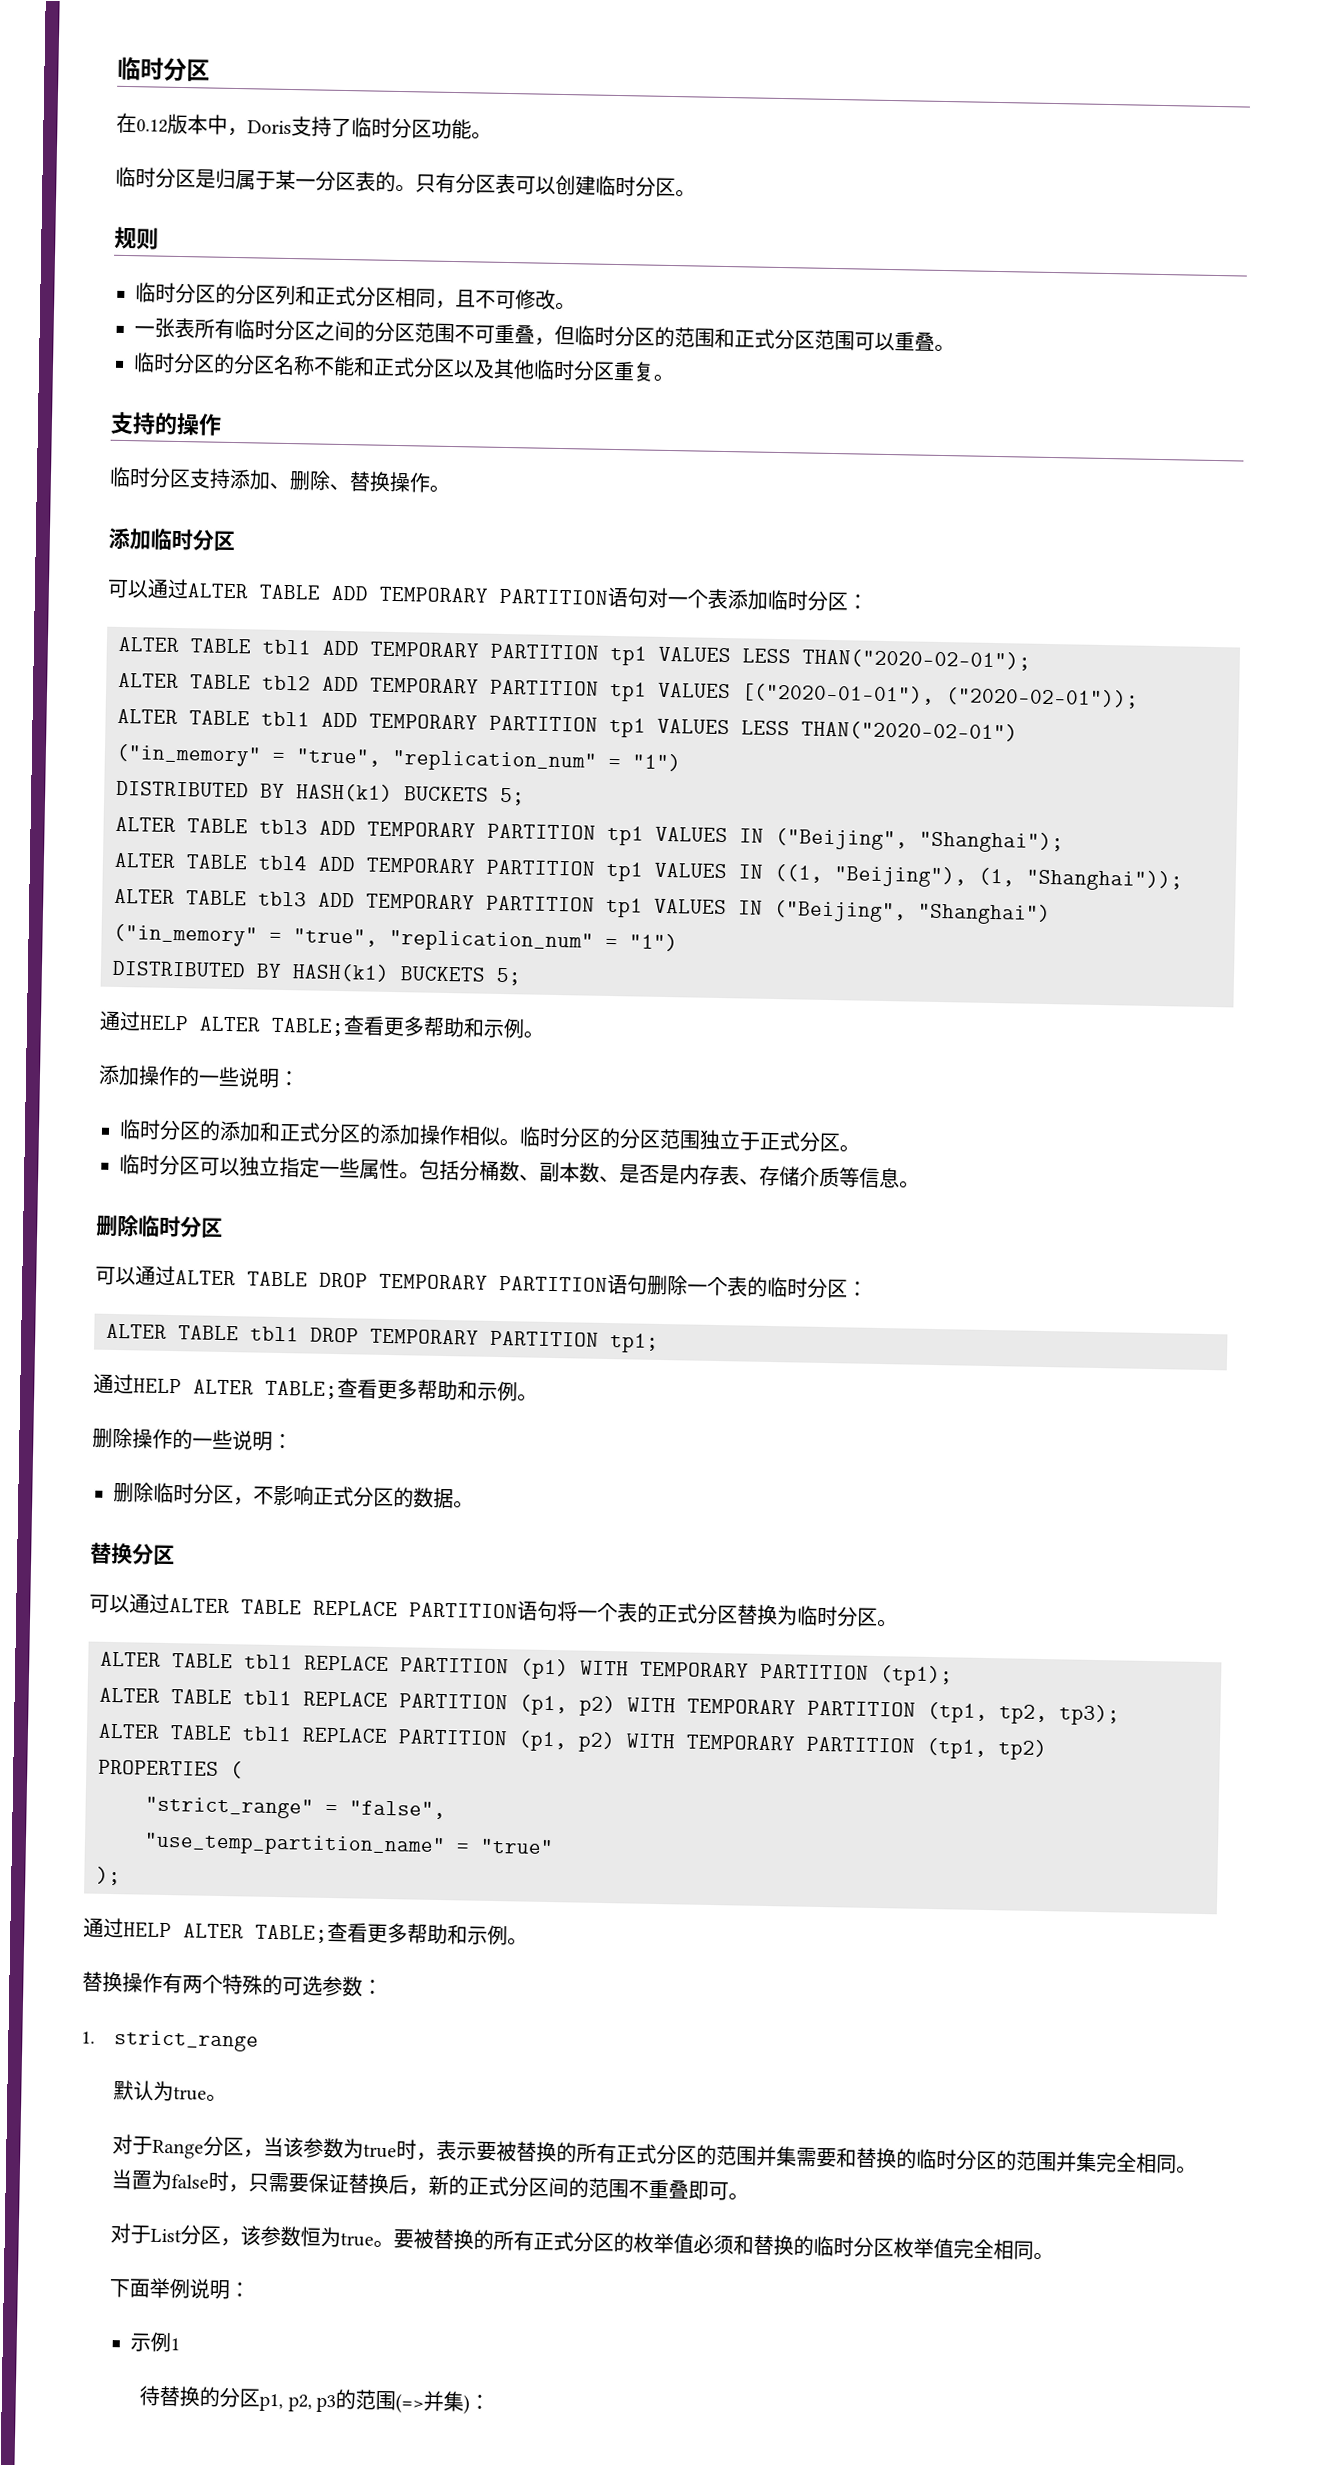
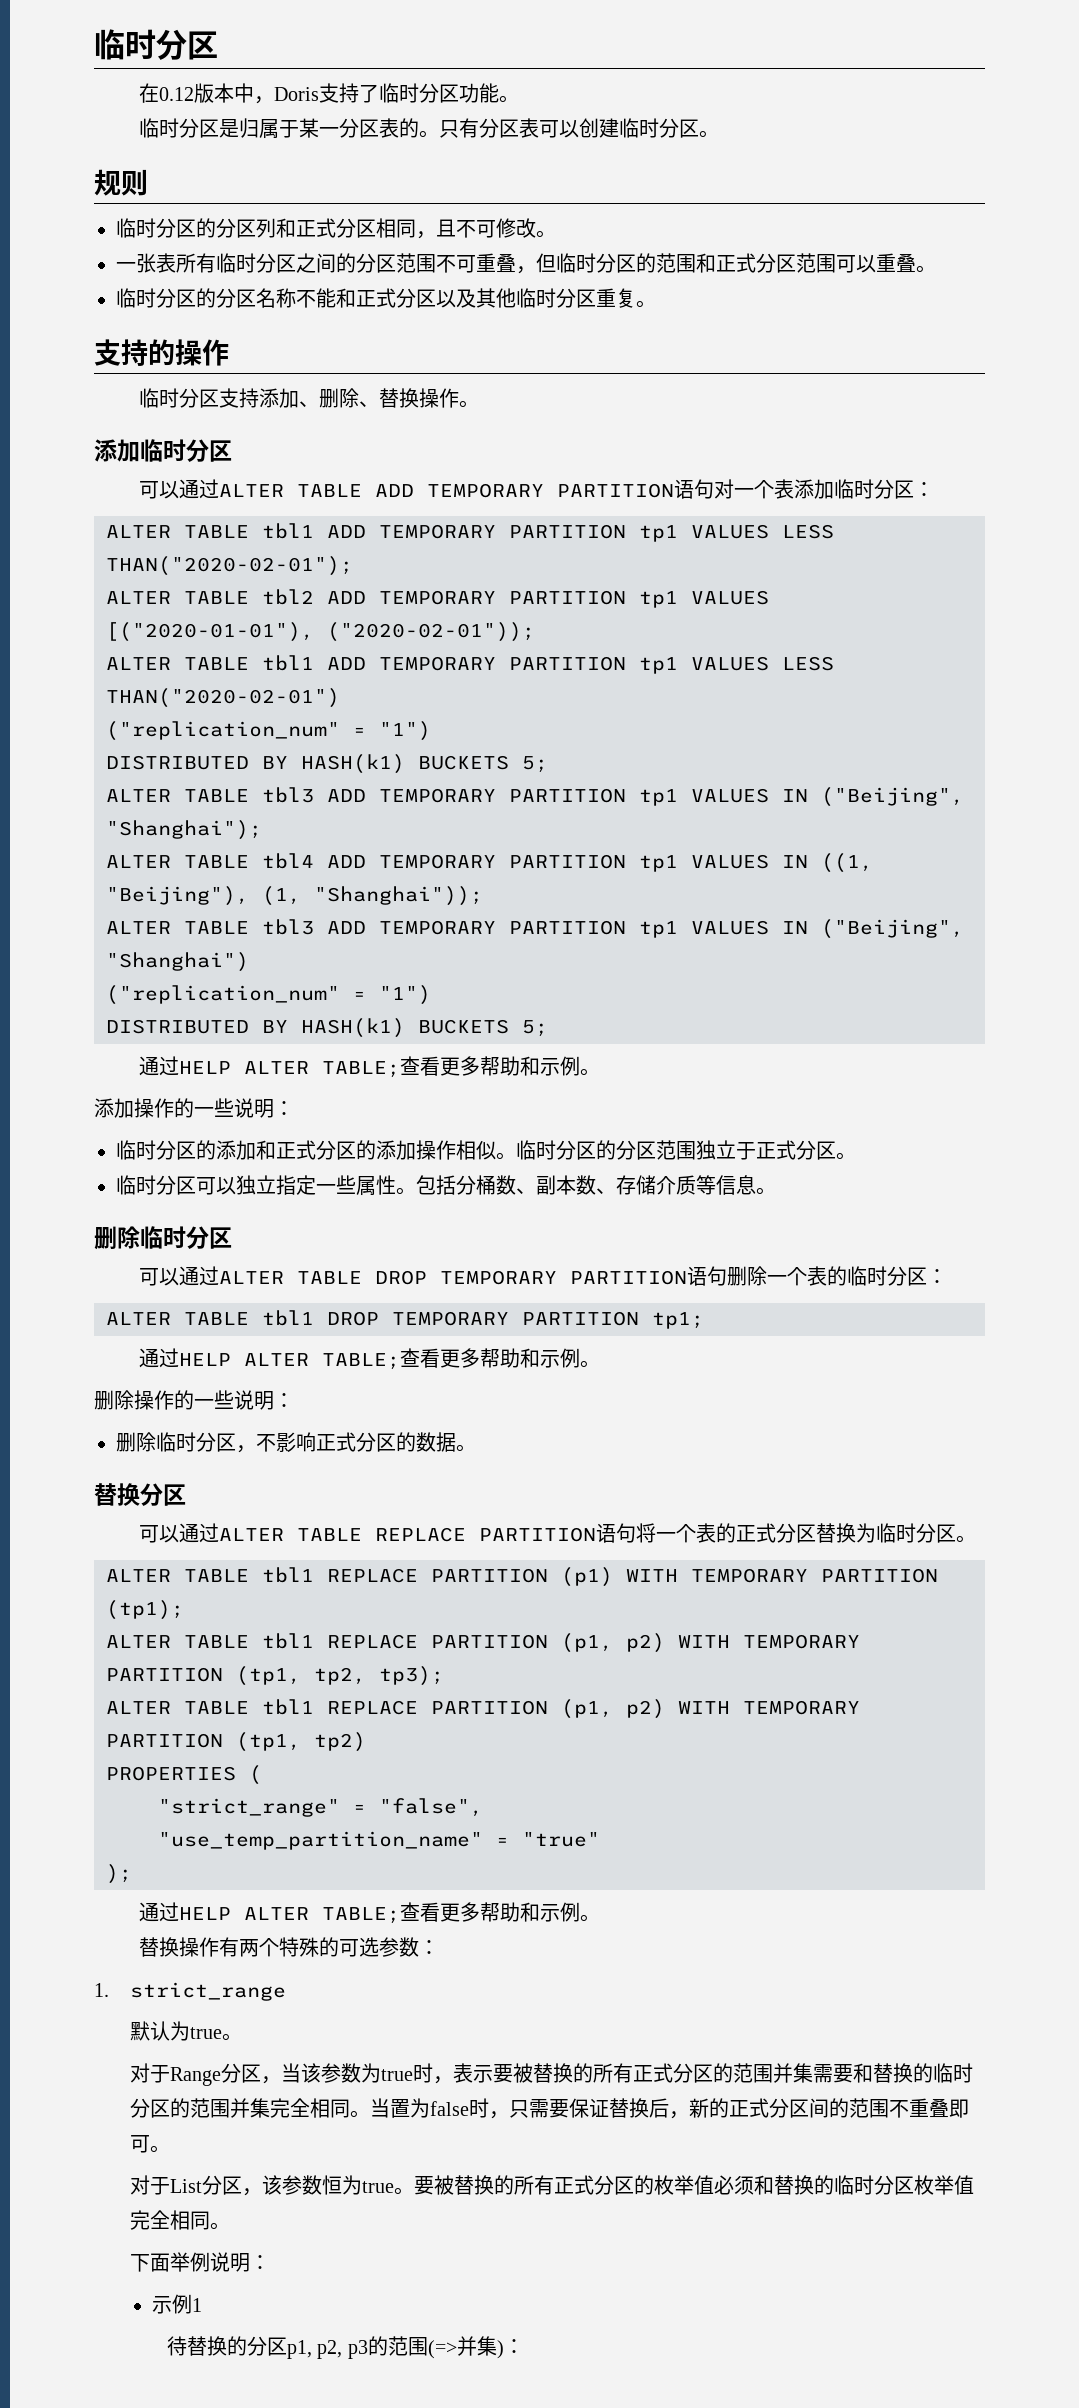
  ALTER TABLE tbl1 ADD TEMPORARY PARTITION tp1 VALUES LESS THAN("2020-02-01")
- ("in_memory" = "true", "replication_num" = "1")
+ ("replication_num" = "1")
  ALTER TABLE tbl3 ADD TEMPORARY PARTITION tp1 VALUES IN ("Beijing", "Shanghai")
- ("in_memory" = "true", "replication_num" = "1")
+ ("replication_num" = "1")
- 包括分桶数、副本数、是否是内存表、存储介质等信息。
+ 包括分桶数、副本数、存储介质等信息。

